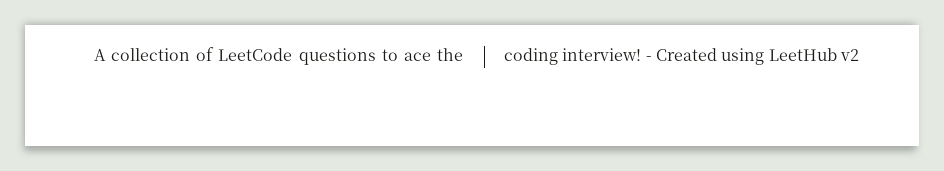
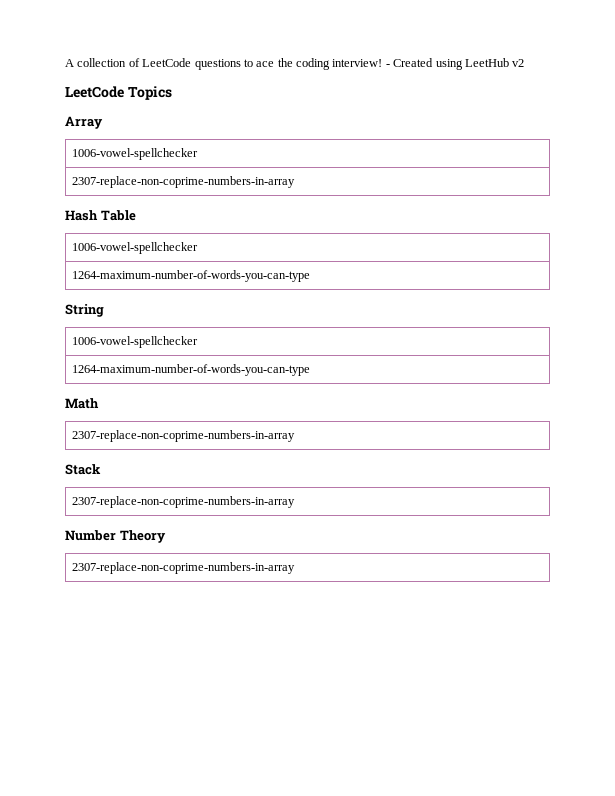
+ LeetCode Topics
+ Array
+ 1006-vowel-spellchecker
+ 2307-replace-non-coprime-numbers-in-array
+ Hash Table
+ 1006-vowel-spellchecker
+ 1264-maximum-number-of-words-you-can-type
+ String
+ 1006-vowel-spellchecker
+ 1264-maximum-number-of-words-you-can-type
+ Math
+ 2307-replace-non-coprime-numbers-in-array
+ Stack
+ 2307-replace-non-coprime-numbers-in-array
+ Number Theory
+ 2307-replace-non-coprime-numbers-in-array

